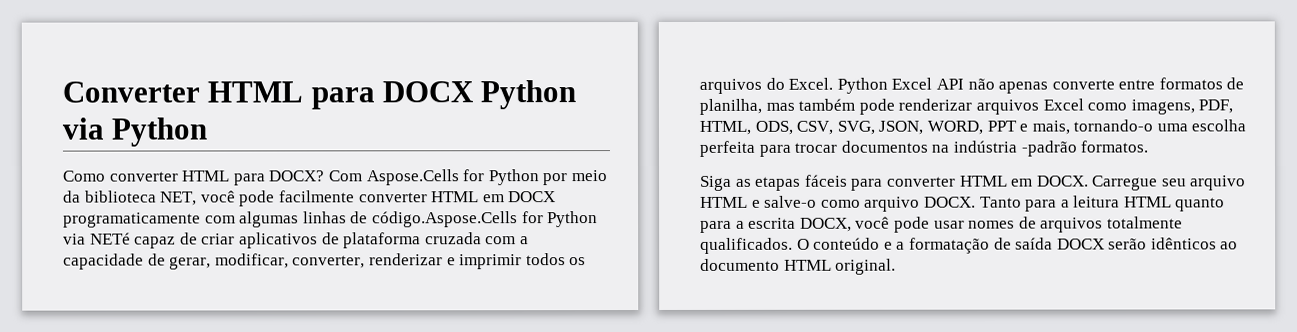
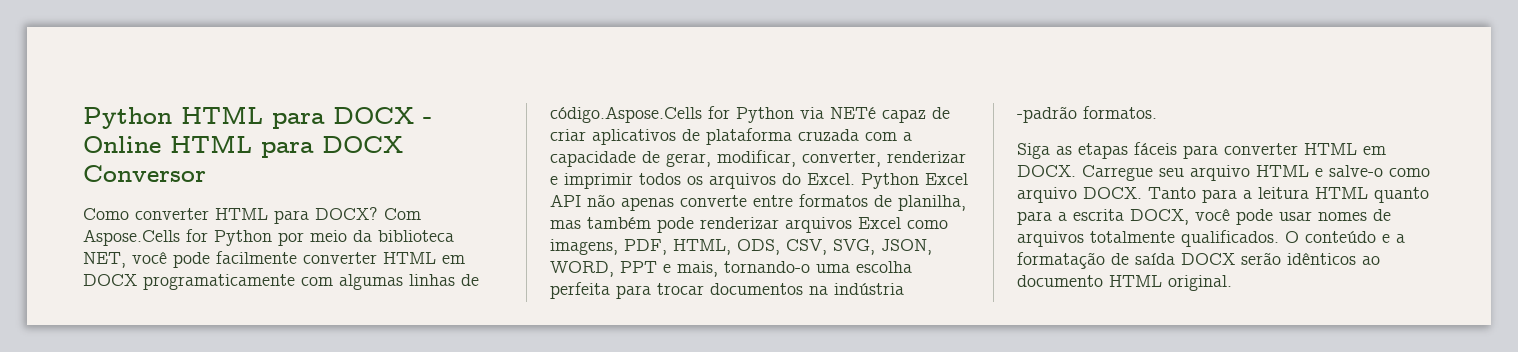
- Converter HTML para DOCX Python via Python
+ Python HTML para DOCX - Online HTML para DOCX Conversor

